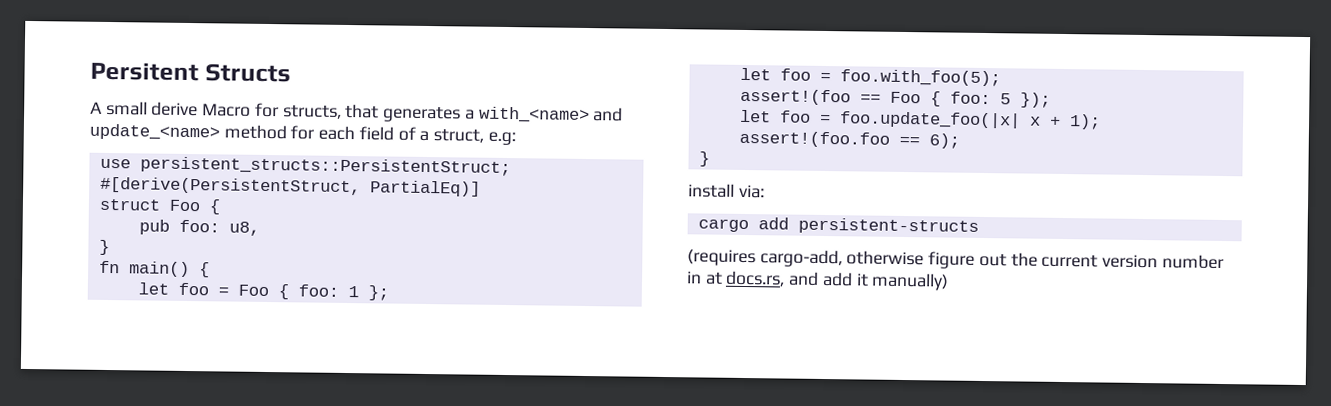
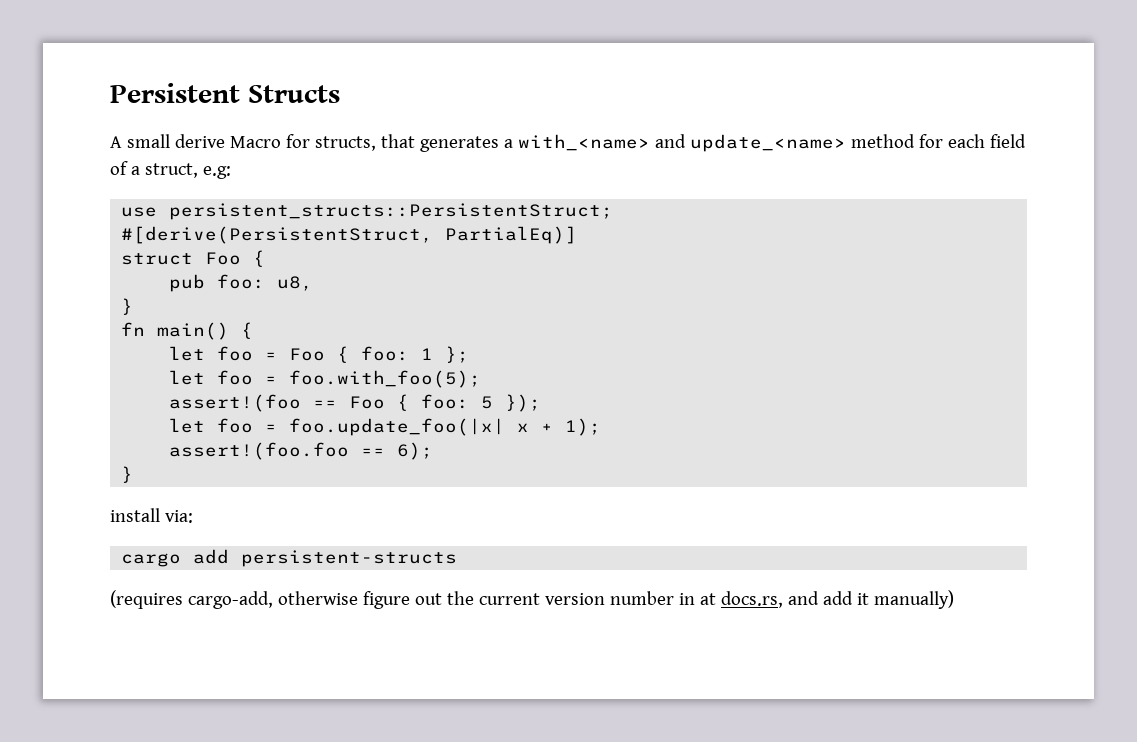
- Persitent Structs
+ Persistent Structs

